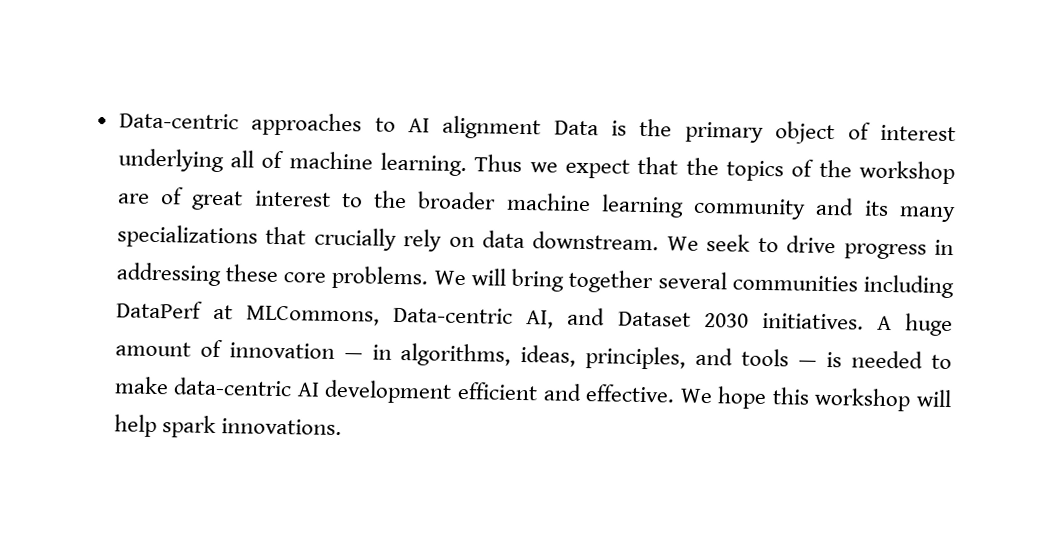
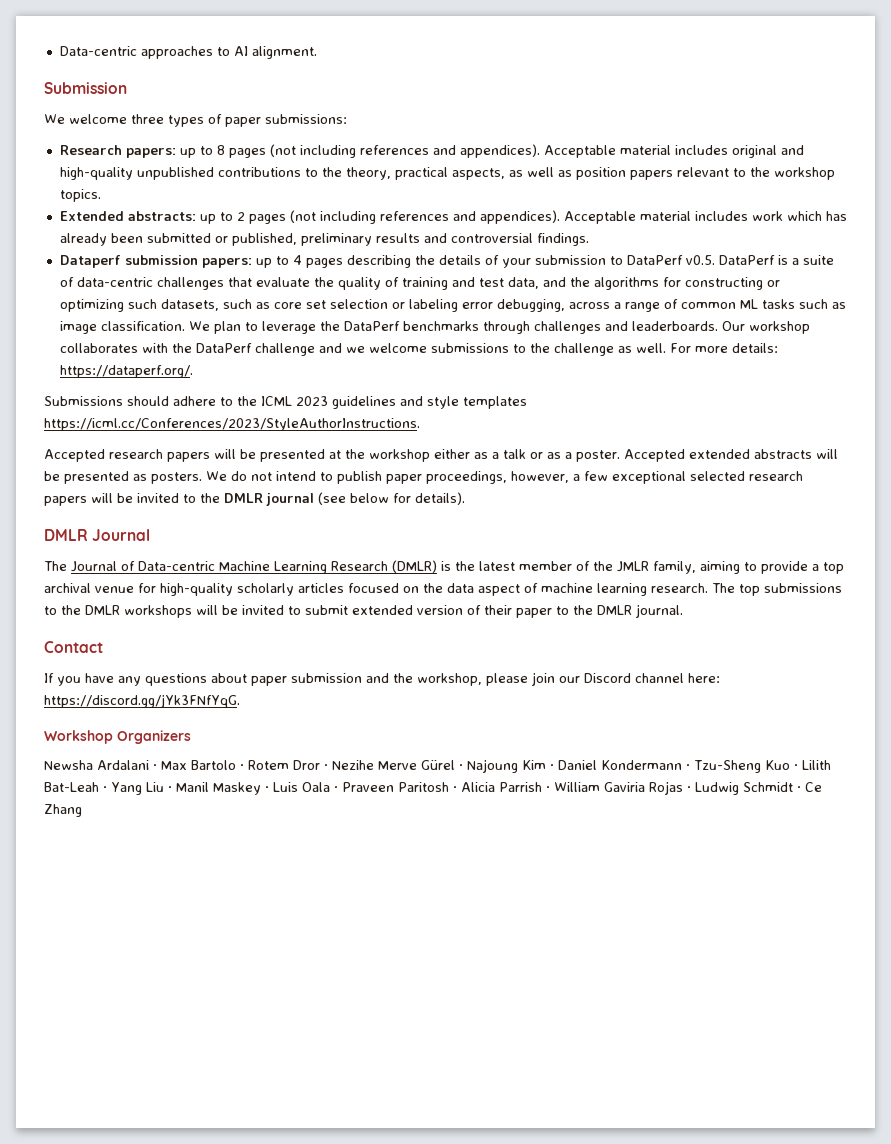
- Data-centric approaches to AI alignment Data is the primary object of interest underlying all of machine learning. Thus we expect that the topics of the workshop are of great interest to the broader machine learning community and its many specializations that crucially rely on data downstream. We seek to drive progress in addressing these core problems. We will bring together several communities including DataPerf at MLCommons, Data-centric AI, and Dataset 2030 initiatives. A huge amount of innovation — in algorithms, ideas, principles, and tools — is needed to make data-centric AI development efficient and effective. We hope this workshop will help spark innovations.
+ Data-centric approaches to AI alignment.
+ Submission
+ We welcome three types of paper submissions:
+ Research papers: up to 8 pages (not including references and appendices). Acceptable material includes original and high-quality unpublished contributions to the theory, practical aspects, as well as position papers relevant to the workshop topics.
+ Extended abstracts: up to 2 pages (not including references and appendices). Acceptable material includes work which has already been submitted or published, preliminary results and controversial findings.
+ Dataperf submission papers: up to 4 pages describing the details of your submission to DataPerf v0.5. DataPerf is a suite of data-centric challenges that evaluate the quality of training and test data, and the algorithms for constructing or optimizing such datasets, such as core set selection or labeling error debugging, across a range of common ML tasks such as image classification. We plan to leverage the DataPerf benchmarks through challenges and leaderboards. Our workshop collaborates with the DataPerf challenge and we welcome submissions to the challenge as well. For more details: https://dataperf.org/.
+ Submissions should adhere to the ICML 2023 guidelines and style templates https://icml.cc/Conferences/2023/StyleAuthorInstructions.
+ Accepted research papers will be presented at the workshop either as a talk or as a poster. Accepted extended abstracts will be presented as posters. We do not intend to publish paper proceedings, however, a few exceptional selected research papers will be invited to the DMLR journal (see below for details).
+ DMLR Journal
+ The Journal of Data-centric Machine Learning Research (DMLR) is the latest member of the JMLR family, aiming to provide a top archival venue for high-quality scholarly articles focused on the data aspect of machine learning research. The top submissions to the DMLR workshops will be invited to submit extended version of their paper to the DMLR journal.
+ Contact
+ If you have any questions about paper submission and the workshop, please join our Discord channel here: https://discord.gg/jYk3FNfYqG.
+ Workshop Organizers
+ Newsha Ardalani · Max Bartolo · Rotem Dror · Nezihe Merve Gürel · Najoung Kim · Daniel Kondermann · Tzu-Sheng Kuo · Lilith Bat-Leah · Yang Liu · Manil Maskey · Luis Oala · Praveen Paritosh · Alicia Parrish · William Gaviria Rojas · Ludwig Schmidt · Ce Zhang

